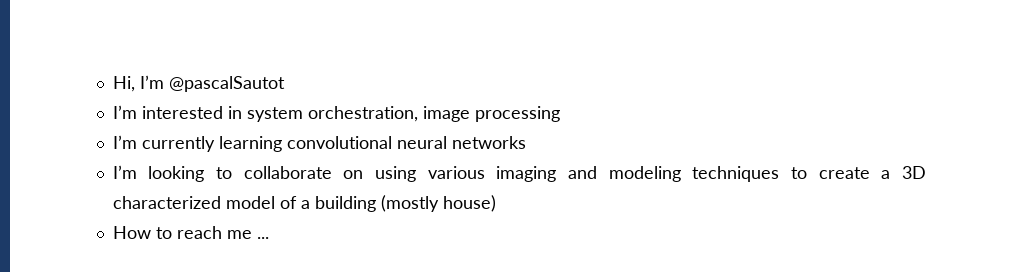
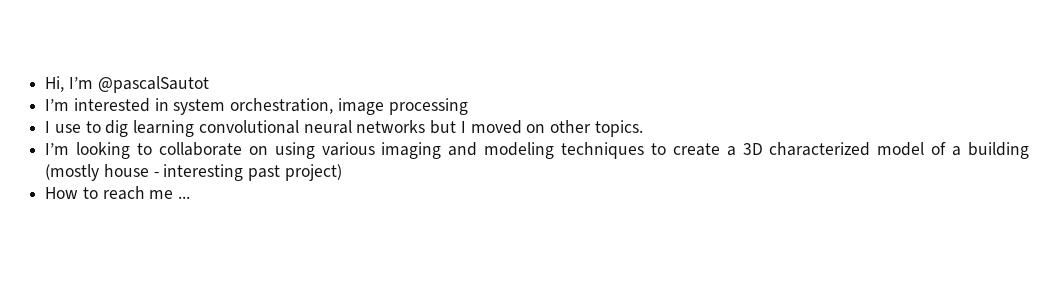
- I’m currently learning convolutional neural networks
+ I use to dig learning convolutional neural networks but I moved on other topics.
- I’m looking to collaborate on using various imaging and modeling techniques to create a 3D characterized model of a building (mostly house)
+ I’m looking to collaborate on using various imaging and modeling techniques to create a 3D characterized model of a building (mostly house - interesting past project)

